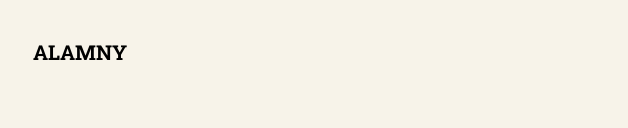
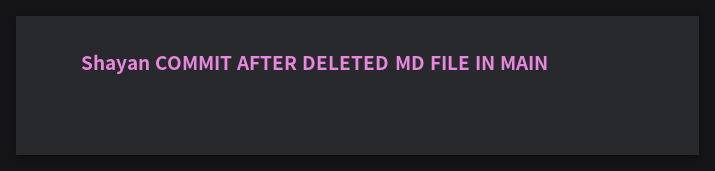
- ALAMNY
+ Shayan COMMIT AFTER DELETED MD FILE IN MAIN

